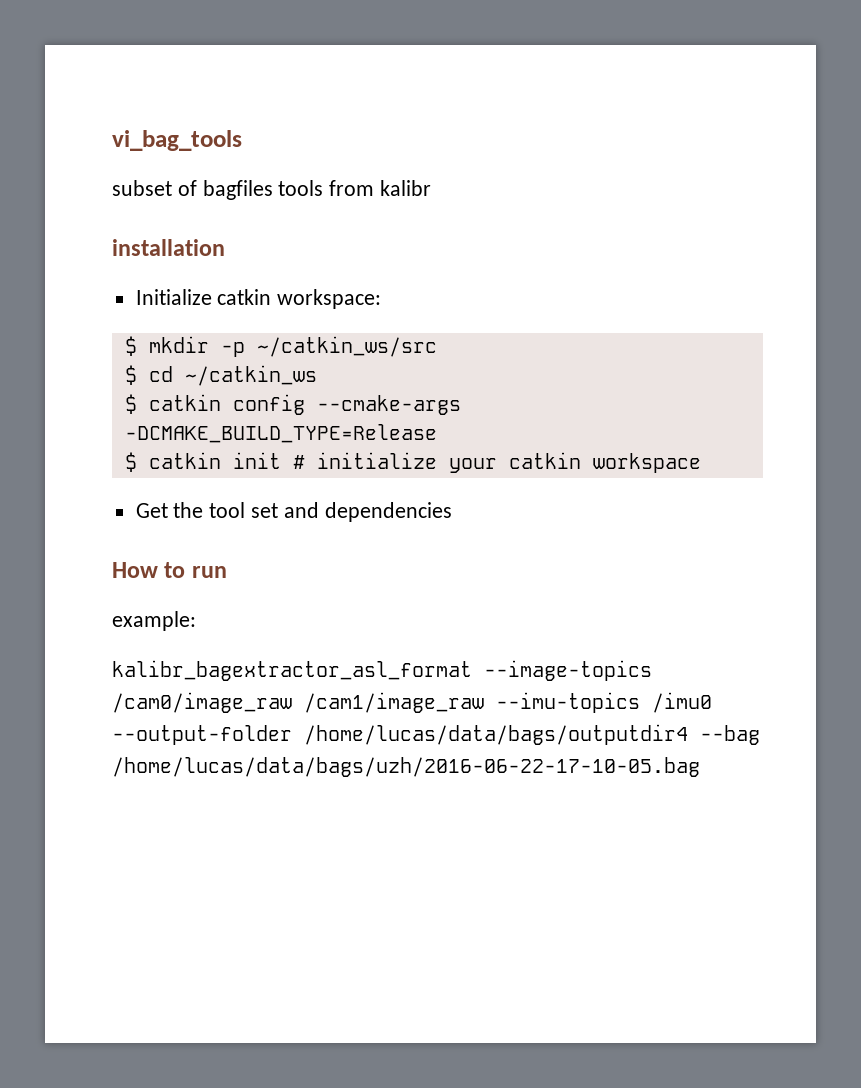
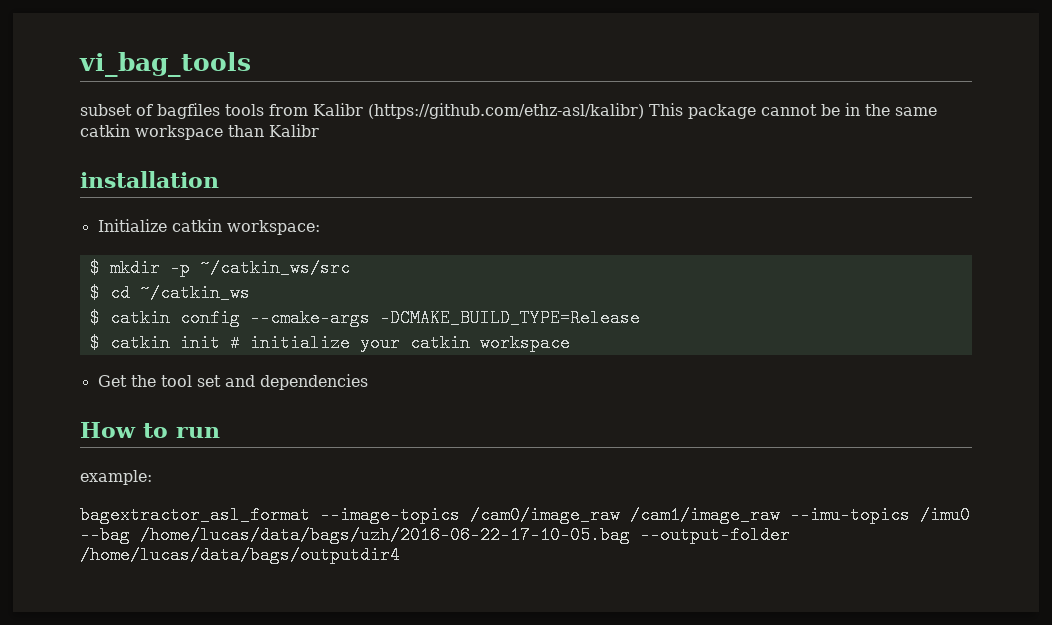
- subset of bagfiles tools from kalibr
+ subset of bagfiles tools from Kalibr (https://github.com/ethz-asl/kalibr) This package cannot be in the same catkin workspace than Kalibr
- kalibr_bagextractor_asl_format --image-topics /cam0/image_raw /cam1/image_raw --imu-topics /imu0 --output-folder /home/lucas/data/bags/outputdir4 --bag /home/lucas/data/bags/uzh/2016-06-22-17-10-05.bag
+ bagextractor_asl_format --image-topics /cam0/image_raw /cam1/image_raw --imu-topics /imu0 --bag /home/lucas/data/bags/uzh/2016-06-22-17-10-05.bag --output-folder /home/lucas/data/bags/outputdir4

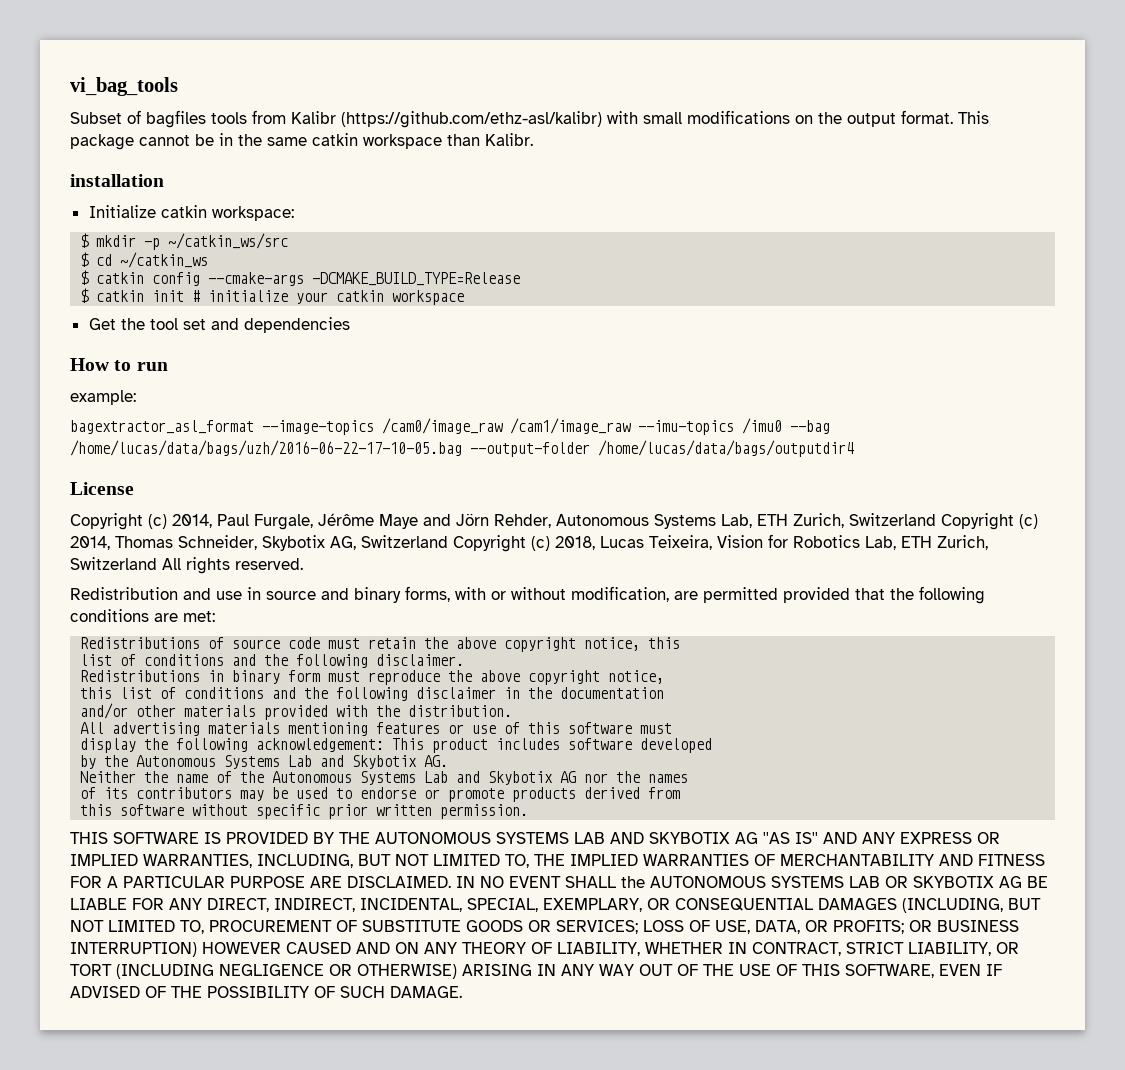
- subset of bagfiles tools from Kalibr (https://github.com/ethz-asl/kalibr) This package cannot be in the same catkin workspace than Kalibr
+ Subset of bagfiles tools from Kalibr (https://github.com/ethz-asl/kalibr) with small modifications on the output format. This package cannot be in the same catkin workspace than Kalibr.
+ License
+ Copyright (c) 2014, Paul Furgale, Jérôme Maye and Jörn Rehder, Autonomous Systems Lab, ETH Zurich, Switzerland Copyright (c) 2014, Thomas Schneider, Skybotix AG, Switzerland Copyright (c) 2018, Lucas Teixeira, Vision for Robotics Lab, ETH Zurich, Switzerland All rights reserved.
+ Redistribution and use in source and binary forms, with or without modification, are permitted provided that the following conditions are met:
+ Redistributions of source code must retain the above copyright notice, this
+ list of conditions and the following disclaimer.
+ Redistributions in binary form must reproduce the above copyright notice,
+ this list of conditions and the following disclaimer in the documentation
+ and/or other materials provided with the distribution.
+ All advertising materials mentioning features or use of this software must
+ display the following acknowledgement: This product includes software developed
+ by the Autonomous Systems Lab and Skybotix AG.
+ Neither the name of the Autonomous Systems Lab and Skybotix AG nor the names
+ of its contributors may be used to endorse or promote products derived from
+ this software without specific prior written permission.
+ THIS SOFTWARE IS PROVIDED BY THE AUTONOMOUS SYSTEMS LAB AND SKYBOTIX AG ''AS IS'' AND ANY EXPRESS OR IMPLIED WARRANTIES, INCLUDING, BUT NOT LIMITED TO, THE IMPLIED WARRANTIES OF MERCHANTABILITY AND FITNESS FOR A PARTICULAR PURPOSE ARE DISCLAIMED. IN NO EVENT SHALL the AUTONOMOUS SYSTEMS LAB OR SKYBOTIX AG BE LIABLE FOR ANY DIRECT, INDIRECT, INCIDENTAL, SPECIAL, EXEMPLARY, OR CONSEQUENTIAL DAMAGES (INCLUDING, BUT NOT LIMITED TO, PROCUREMENT OF SUBSTITUTE GOODS OR SERVICES; LOSS OF USE, DATA, OR PROFITS; OR BUSINESS INTERRUPTION) HOWEVER CAUSED AND ON ANY THEORY OF LIABILITY, WHETHER IN CONTRACT, STRICT LIABILITY, OR TORT (INCLUDING NEGLIGENCE OR OTHERWISE) ARISING IN ANY WAY OUT OF THE USE OF THIS SOFTWARE, EVEN IF ADVISED OF THE POSSIBILITY OF SUCH DAMAGE.

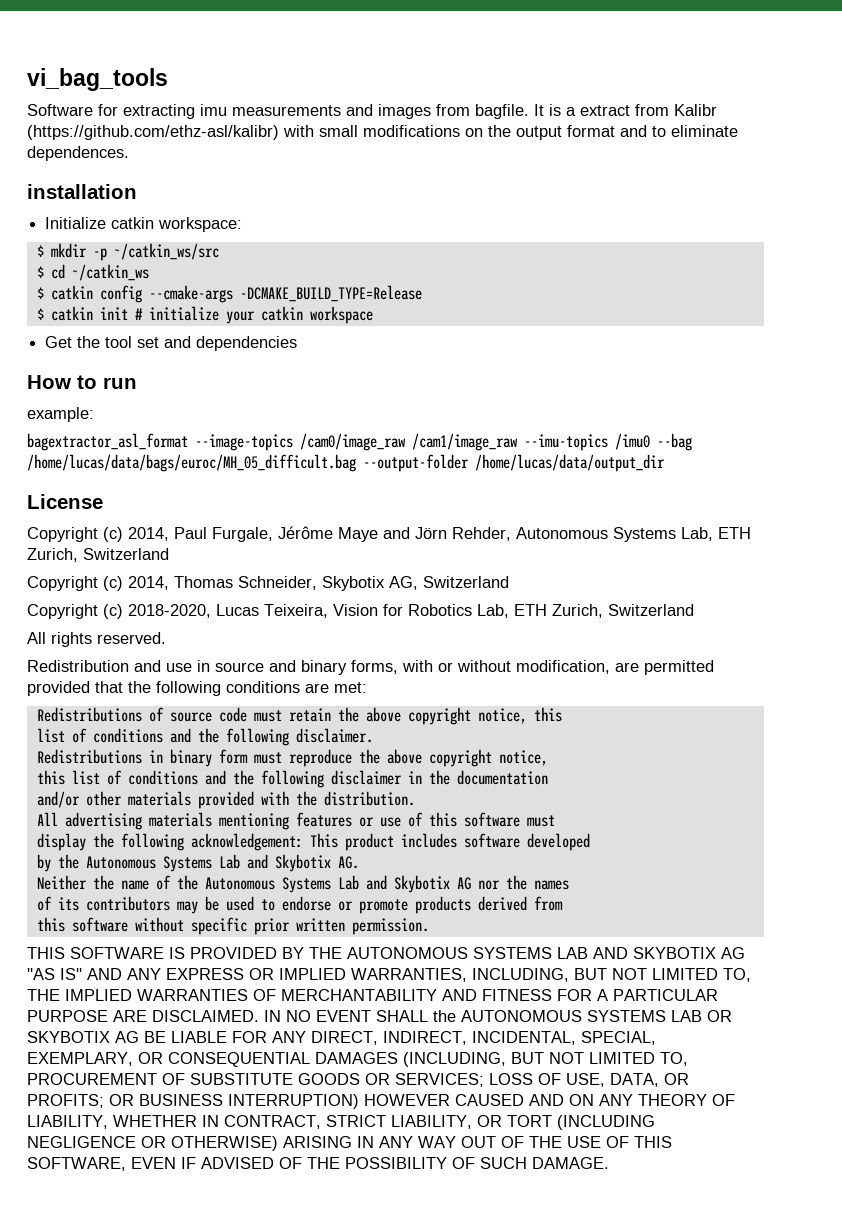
- Subset of bagfiles tools from Kalibr (https://github.com/ethz-asl/kalibr) with small modifications on the output format. This package cannot be in the same catkin workspace than Kalibr.
+ Software for extracting imu measurements and images from bagfile. It is a extract from Kalibr (https://github.com/ethz-asl/kalibr) with small modifications on the output format and to eliminate dependences.
- bagextractor_asl_format --image-topics /cam0/image_raw /cam1/image_raw --imu-topics /imu0 --bag /home/lucas/data/bags/uzh/2016-06-22-17-10-05.bag --output-folder /home/lucas/data/bags/outputdir4
+ bagextractor_asl_format --image-topics /cam0/image_raw /cam1/image_raw --imu-topics /imu0 --bag /home/lucas/data/bags/euroc/MH_05_difficult.bag --output-folder /home/lucas/data/output_dir
- Copyright (c) 2014, Paul Furgale, Jérôme Maye and Jörn Rehder, Autonomous Systems Lab, ETH Zurich, Switzerland Copyright (c) 2014, Thomas Schneider, Skybotix AG, Switzerland Copyright (c) 2018, Lucas Teixeira, Vision for Robotics Lab, ETH Zurich, Switzerland All rights reserved.
+ Copyright (c) 2014, Paul Furgale, Jérôme Maye and Jörn Rehder, Autonomous Systems Lab, ETH Zurich, Switzerland
+ Copyright (c) 2014, Thomas Schneider, Skybotix AG, Switzerland
+ Copyright (c) 2018-2020, Lucas Teixeira, Vision for Robotics Lab, ETH Zurich, Switzerland
+ All rights reserved.

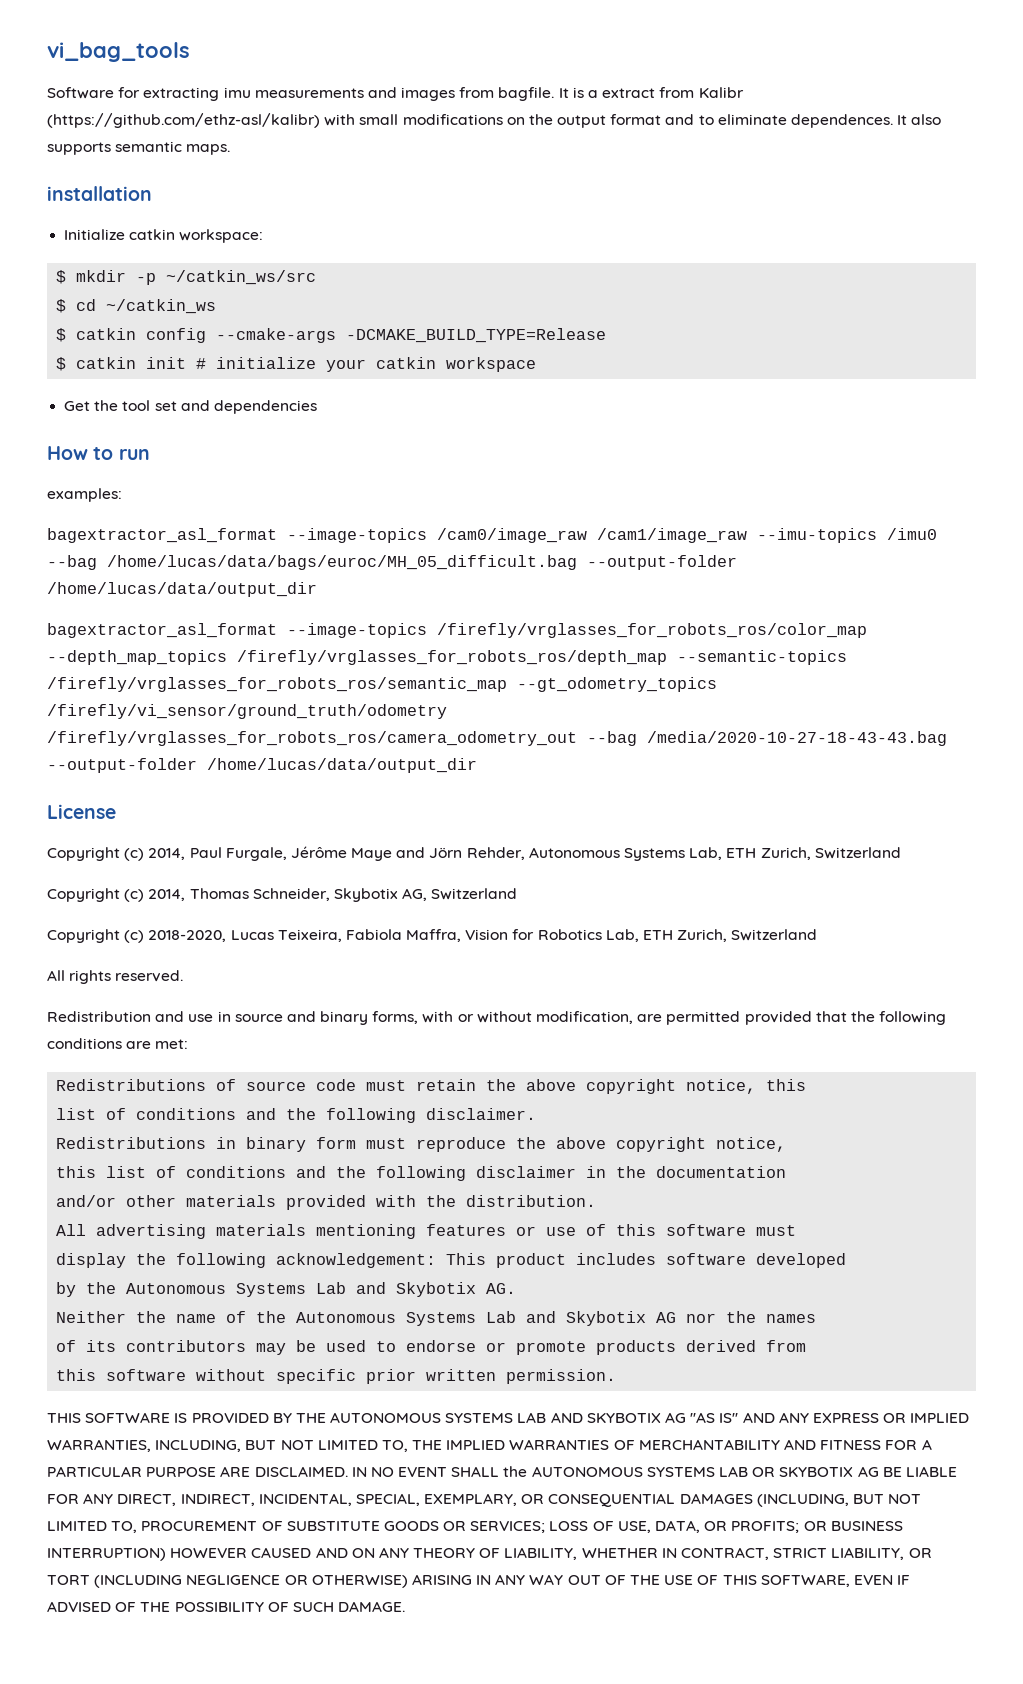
+ It also supports semantic maps.
- example:
+ examples:
+ bagextractor_asl_format --image-topics /firefly/vrglasses_for_robots_ros/color_map --depth_map_topics /firefly/vrglasses_for_robots_ros/depth_map --semantic-topics /firefly/vrglasses_for_robots_ros/semantic_map --gt_odometry_topics /firefly/vi_sensor/ground_truth/odometry /firefly/vrglasses_for_robots_ros/camera_odometry_out --bag /media/2020-10-27-18-43-43.bag --output-folder /home/lucas/data/output_dir
- Copyright (c) 2018-2020, Lucas Teixeira, Vision for Robotics Lab, ETH Zurich, Switzerland
+ Copyright (c) 2018-2020, Lucas Teixeira, Fabiola Maffra, Vision for Robotics Lab, ETH Zurich, Switzerland

